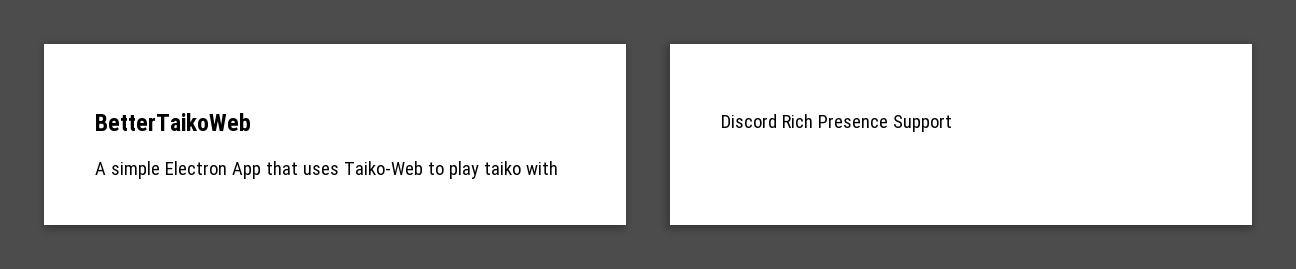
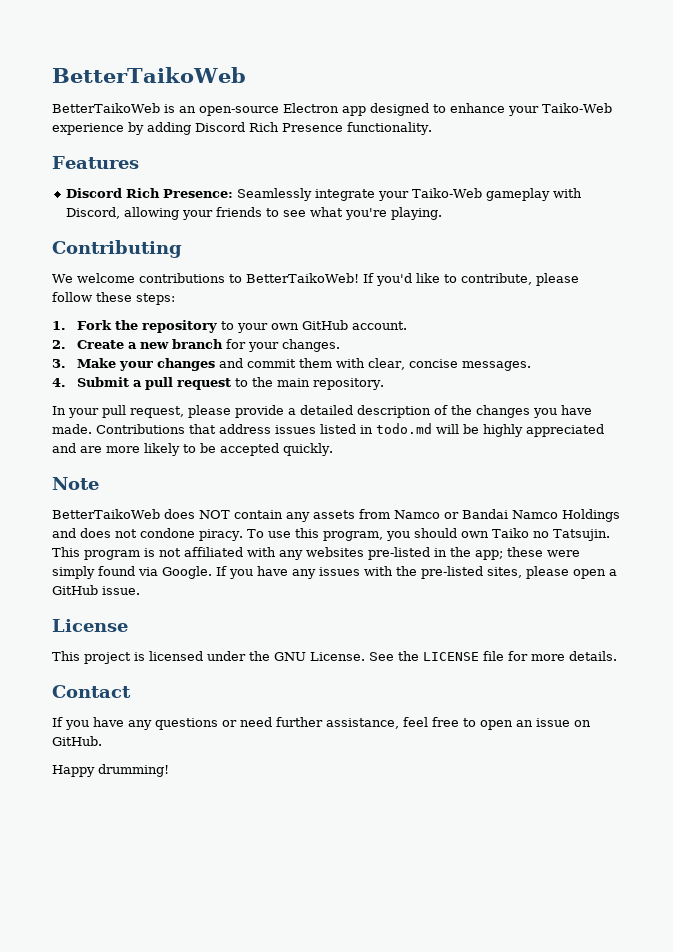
- A simple Electron App that uses Taiko-Web to play taiko with Discord Rich Presence Support
+ BetterTaikoWeb is an open-source Electron app designed to enhance your Taiko-Web experience by adding Discord Rich Presence functionality.
+ Features
+ Discord Rich Presence: Seamlessly integrate your Taiko-Web gameplay with Discord, allowing your friends to see what you're playing.
+ Contributing
+ We welcome contributions to BetterTaikoWeb! If you'd like to contribute, please follow these steps:
+ 1. Fork the repository to your own GitHub account.
+ 2. Create a new branch for your changes.
+ 3. Make your changes and commit them with clear, concise messages.
+ 4. Submit a pull request to the main repository.
+ In your pull request, please provide a detailed description of the changes you have made. Contributions that address issues listed in todo.md will be highly appreciated and are more likely to be accepted quickly.
+ Note
+ BetterTaikoWeb does NOT contain any assets from Namco or Bandai Namco Holdings and does not condone piracy. To use this program, you should own Taiko no Tatsujin. This program is not affiliated with any websites pre-listed in the app; these were simply found via Google. If you have any issues with the pre-listed sites, please open a GitHub issue.
+ License
+ This project is licensed under the GNU License. See the LICENSE file for more details.
+ Contact
+ If you have any questions or need further assistance, feel free to open an issue on GitHub.
+ Happy drumming!

